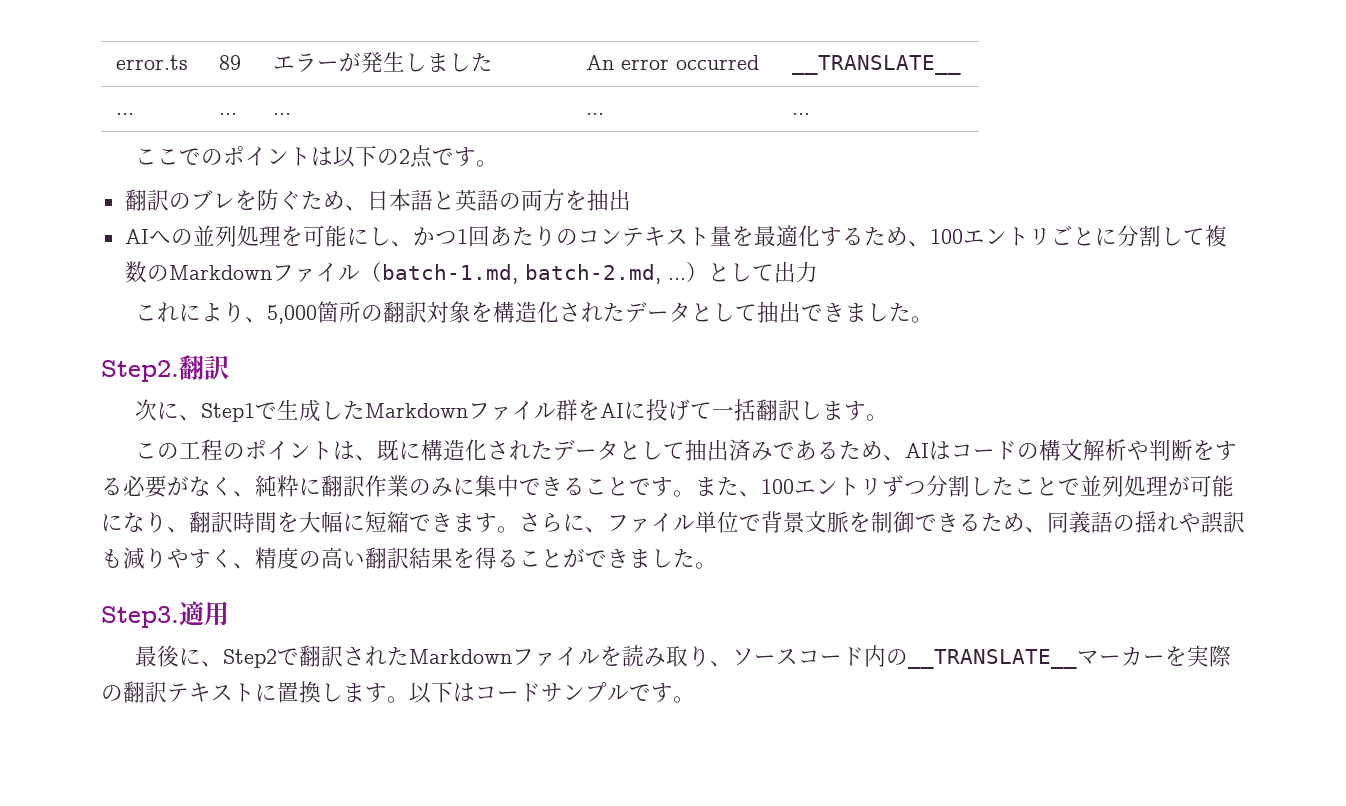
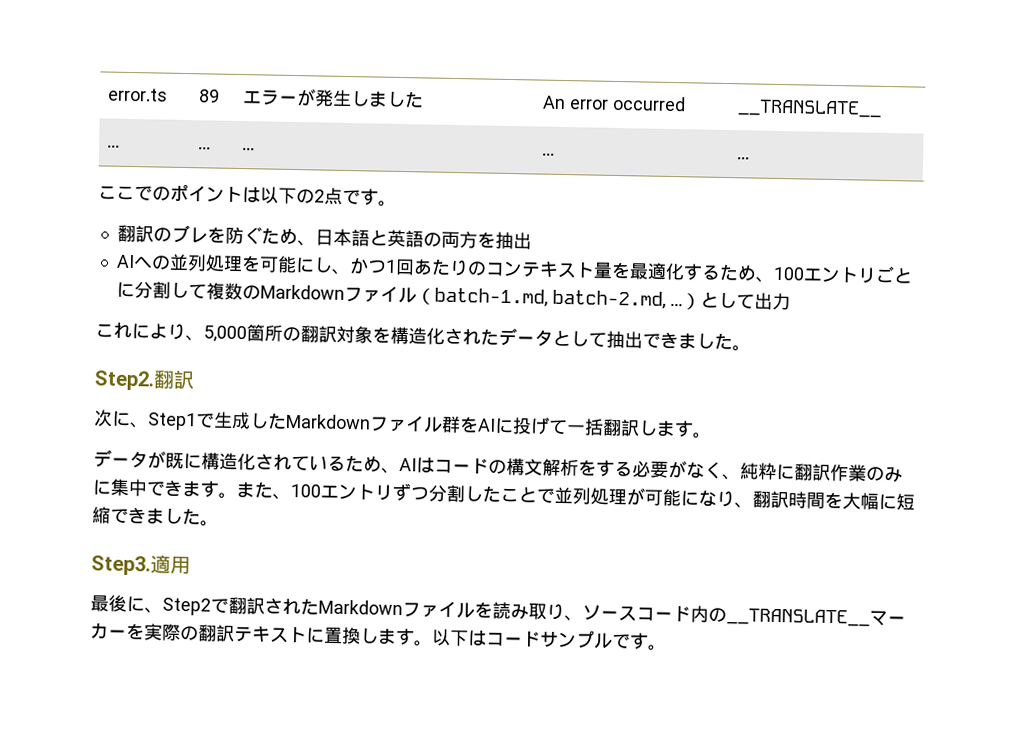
- この工程のポイントは、既に構造化されたデータとして抽出済みであるため、AIはコードの構文解析や判断をする必要がなく、純粋に翻訳作業のみに集中できることです。
+ データが既に構造化されているため、AIはコードの構文解析をする必要がなく、純粋に翻訳作業のみに集中できます。
- また、100エントリずつ分割したことで並列処理が可能になり、翻訳時間を大幅に短縮できます。さらに、ファイル単位で背景文脈を制御できるため、同義語の揺れや誤訳も減りやすく、精度の高い翻訳結果を得ることができました。
+ また、100エントリずつ分割したことで並列処理が可能になり、翻訳時間を大幅に短縮できました。

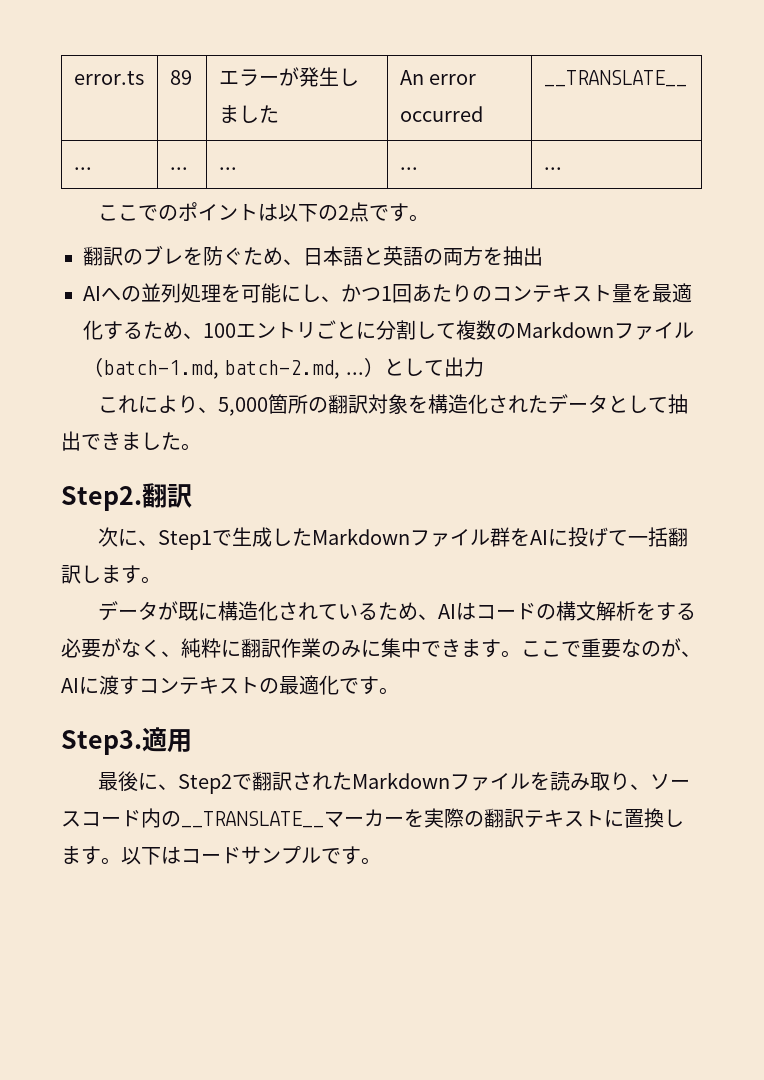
- また、100エントリずつ分割したことで並列処理が可能になり、翻訳時間を大幅に短縮できました。
+ ここで重要なのが、AIに渡すコンテキストの最適化です。

